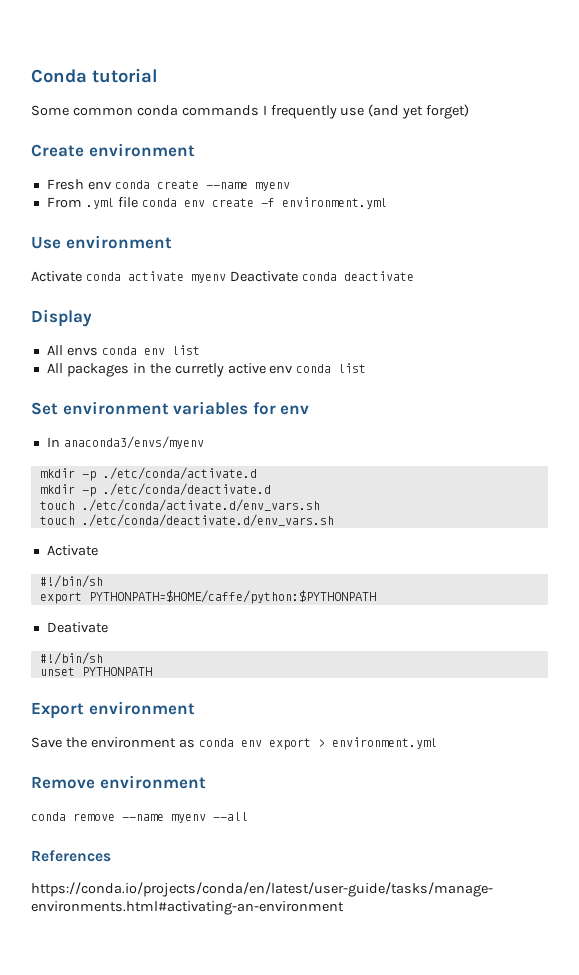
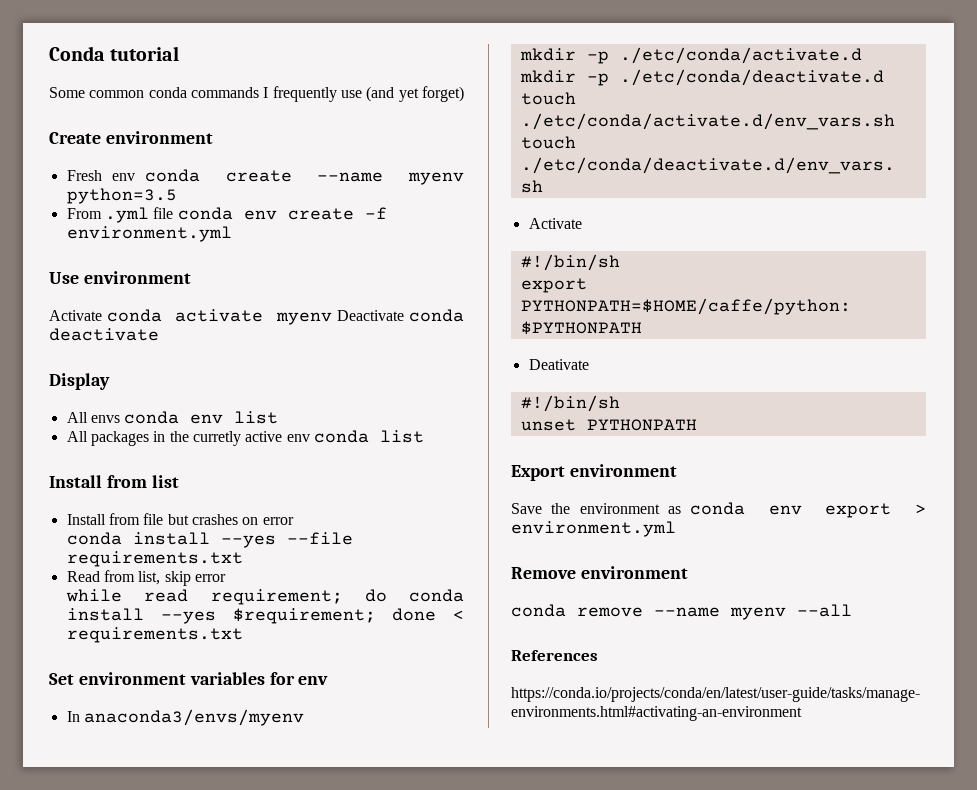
- Fresh env conda create --name myenv
+ Fresh env conda create --name myenv python=3.5
+ Install from list
+ Install from file but crashes on error
+ conda install --yes --file requirements.txt
+ Read from list, skip error
+ while read requirement; do conda install --yes $requirement; done < requirements.txt

